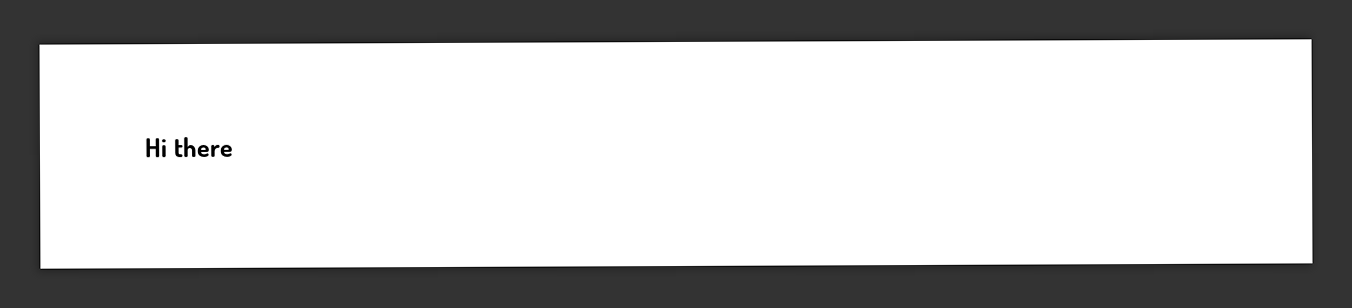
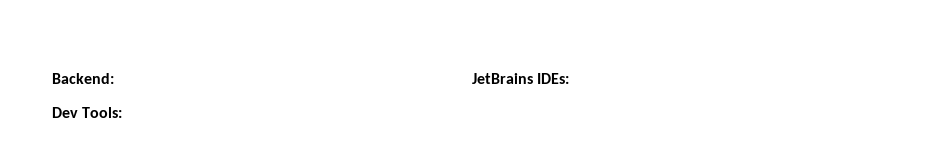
- Hi there
+ Backend:
+ Dev Tools:
+ JetBrains IDEs:

